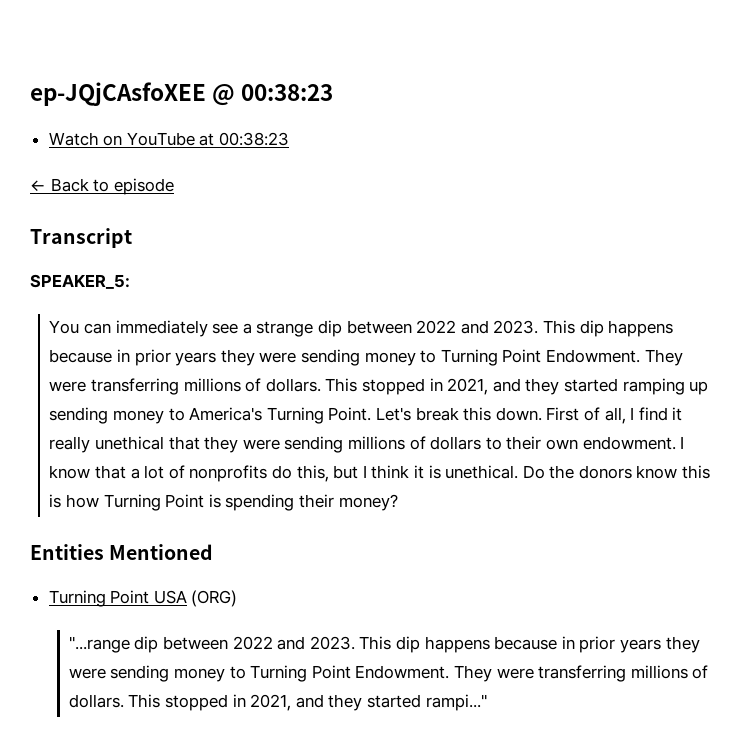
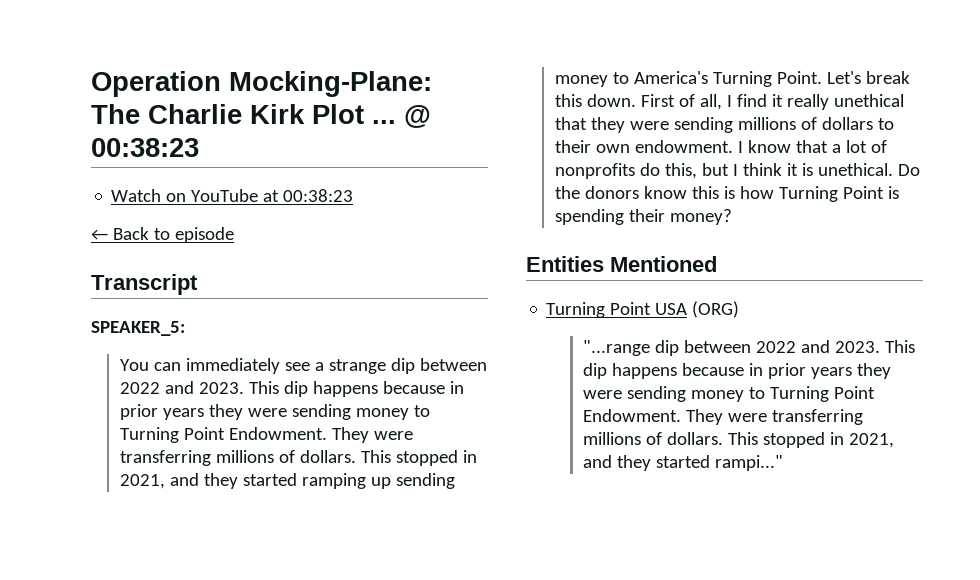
- ep-JQjCAsfoXEE @ 00:38:23
+ Operation Mocking-Plane: The Charlie Kirk Plot ... @ 00:38:23

